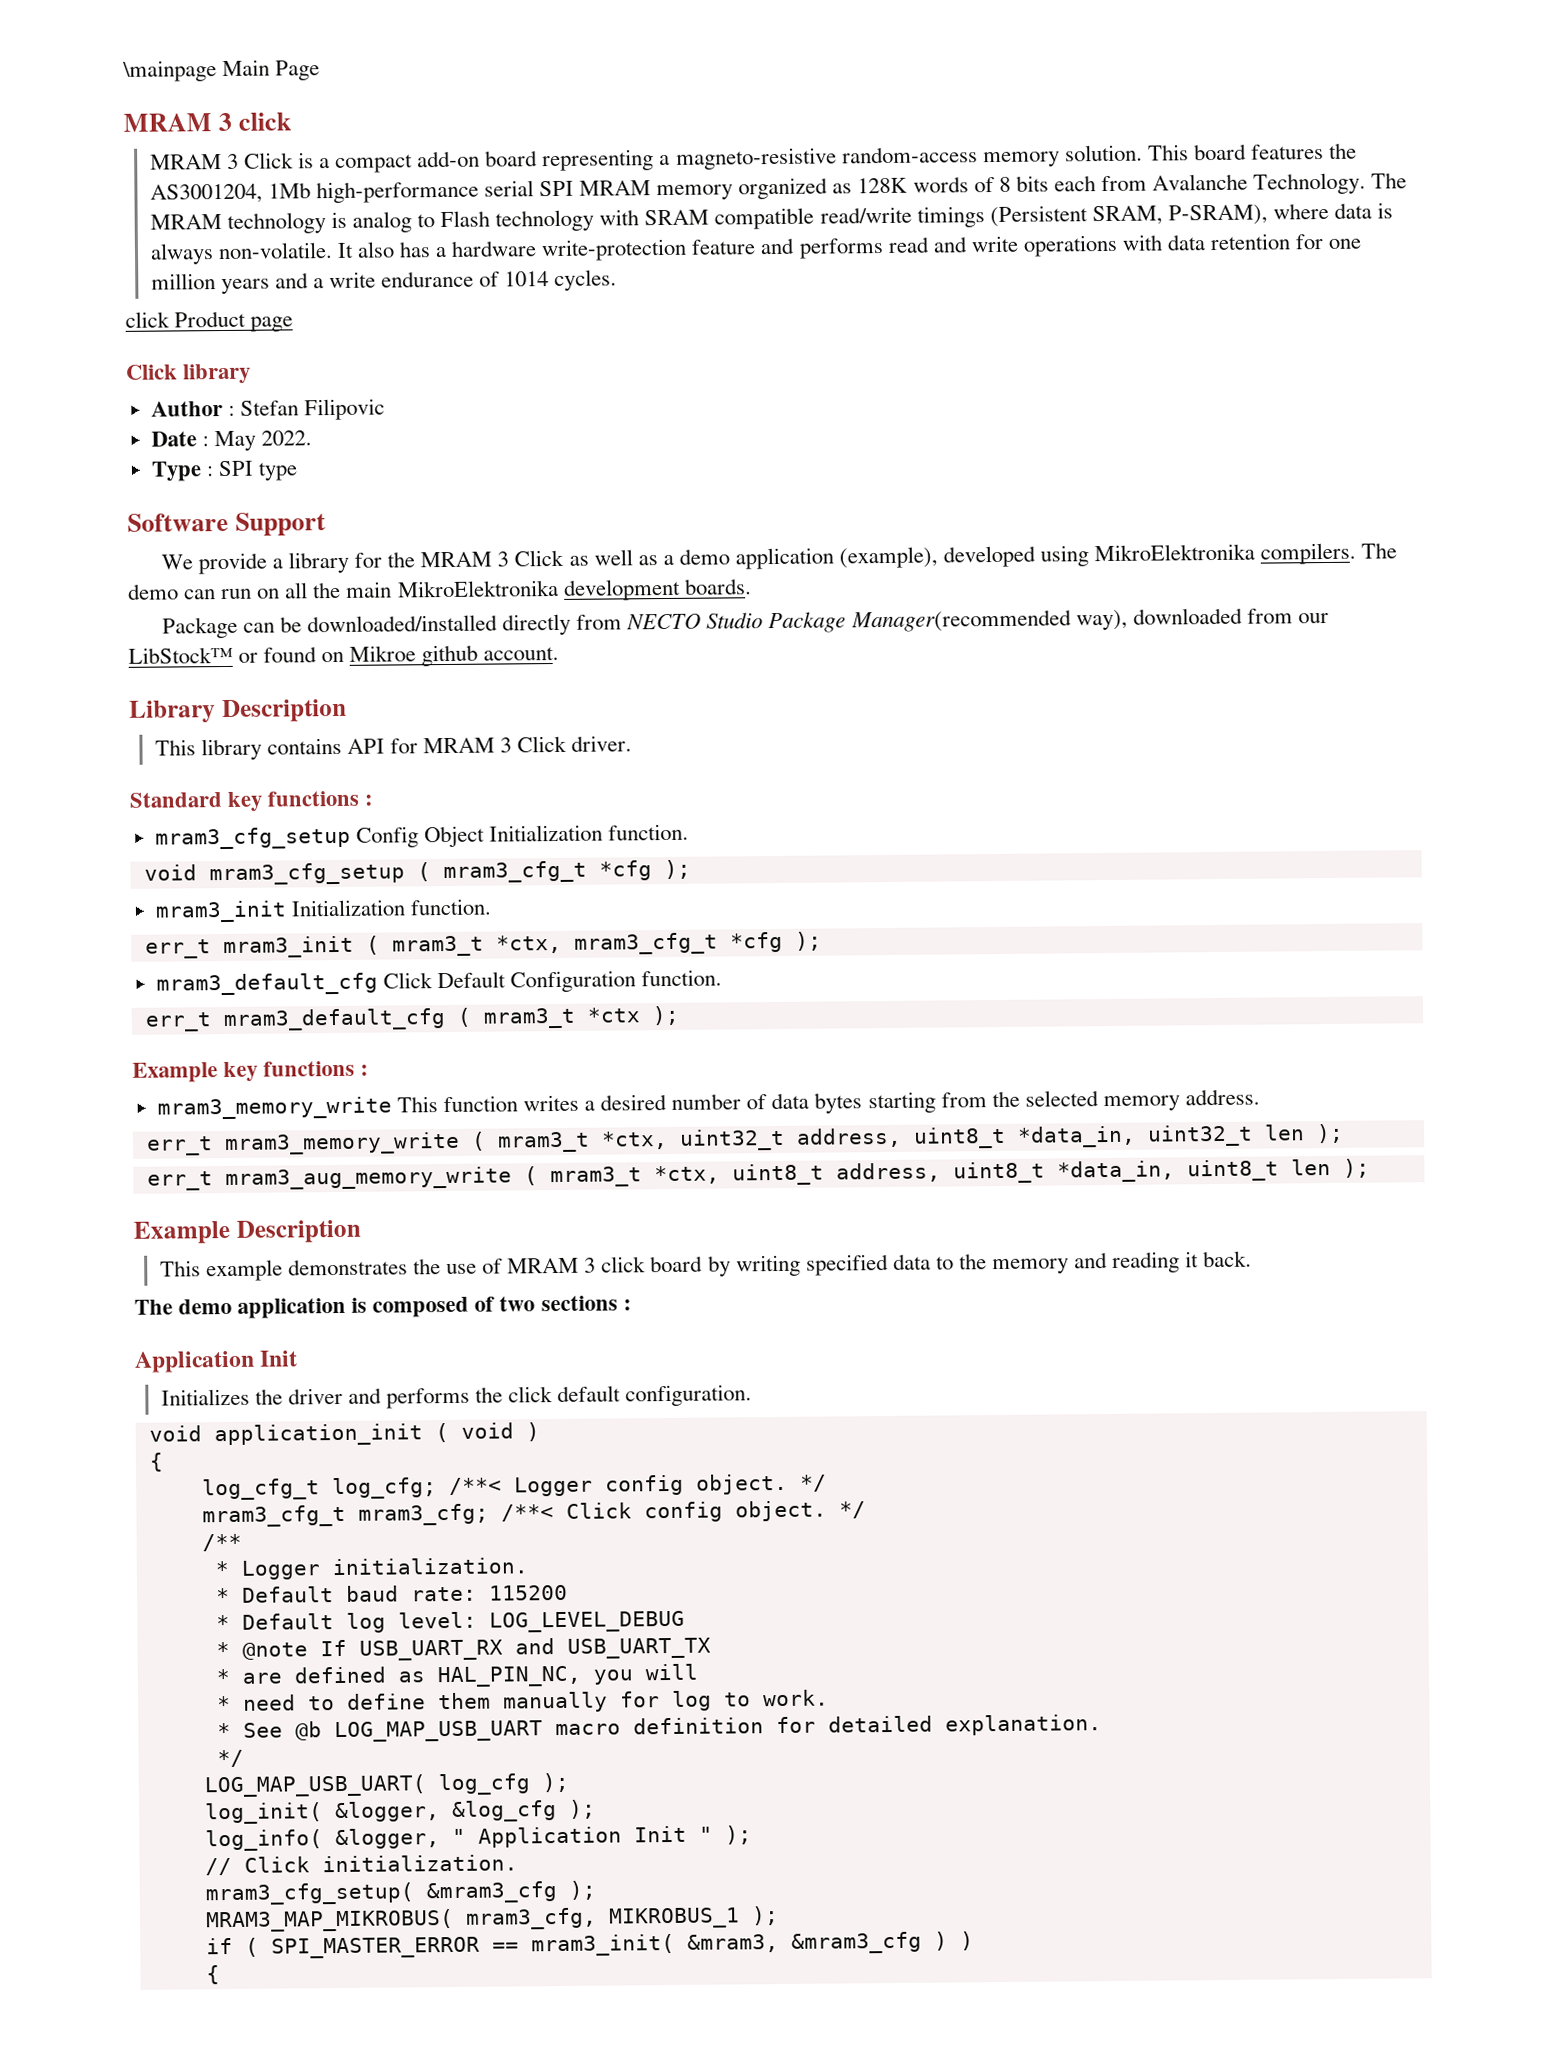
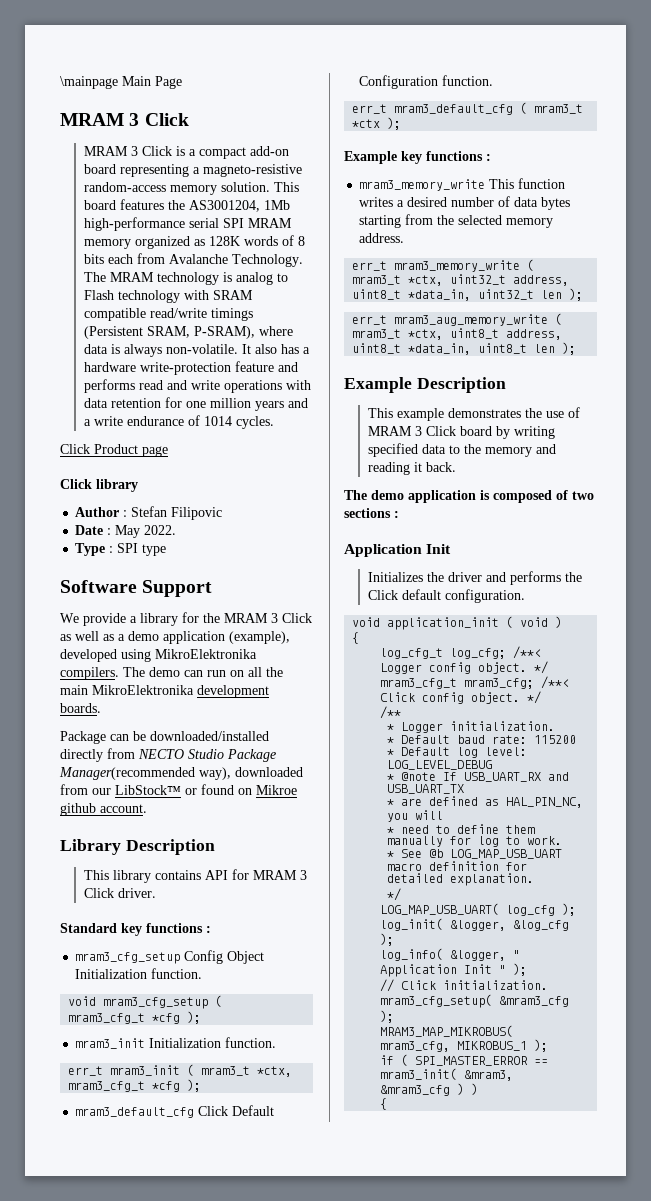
  \mainpage Main Page
- MRAM 3 click
+ MRAM 3 Click
- click Product page
+ Click Product page
- This example demonstrates the use of MRAM 3 click board by writing specified data to the memory and reading it back.
+ This example demonstrates the use of MRAM 3 Click board by writing specified data to the memory and reading it back.
- Initializes the driver and performs the click default configuration.
+ Initializes the driver and performs the Click default configuration.

